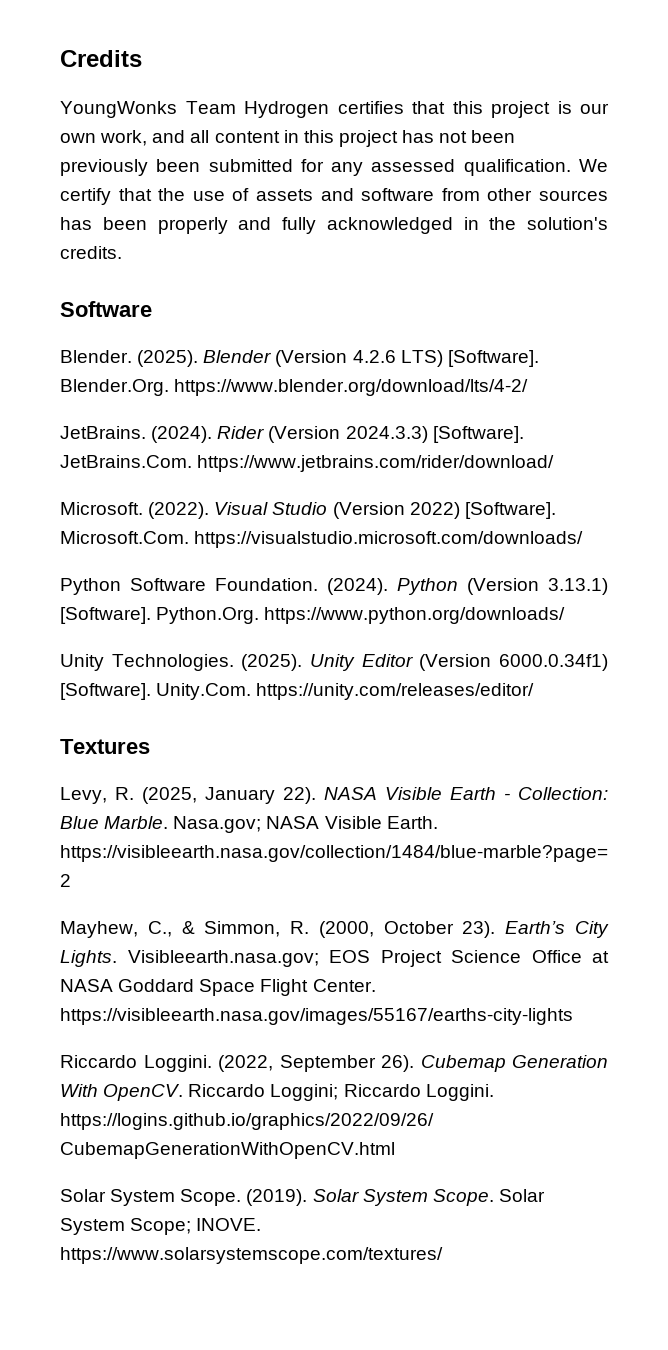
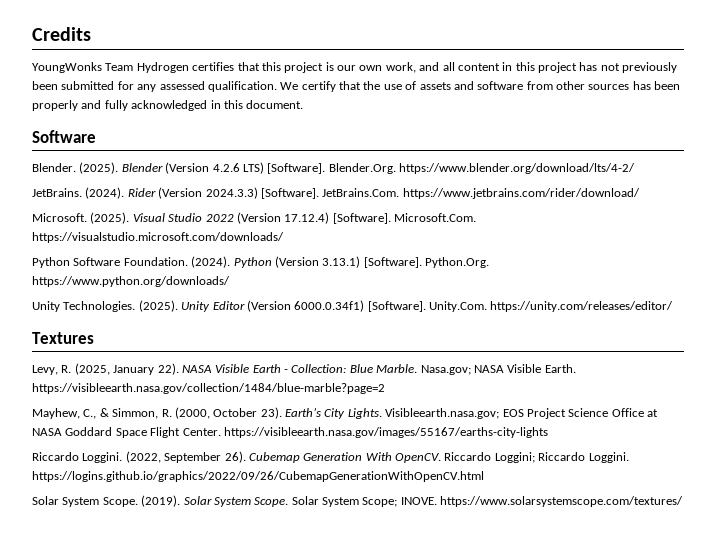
- YoungWonks Team Hydrogen certifies that this project is our own work, and all content in this project has not been previously been submitted for any assessed qualification.
+ YoungWonks Team Hydrogen certifies that this project is our own work, and all content in this project has not previously been submitted for any assessed qualification.
- We certify that the use of assets and software from other sources has been properly and fully acknowledged in the solution's credits.
+ We certify that the use of assets and software from other sources has been properly and fully acknowledged in this document.
- Microsoft. (2022).
+ Microsoft. (2025).
- Visual Studio (Version 2022) [Software].
+ Visual Studio 2022 (Version 17.12.4) [Software].

